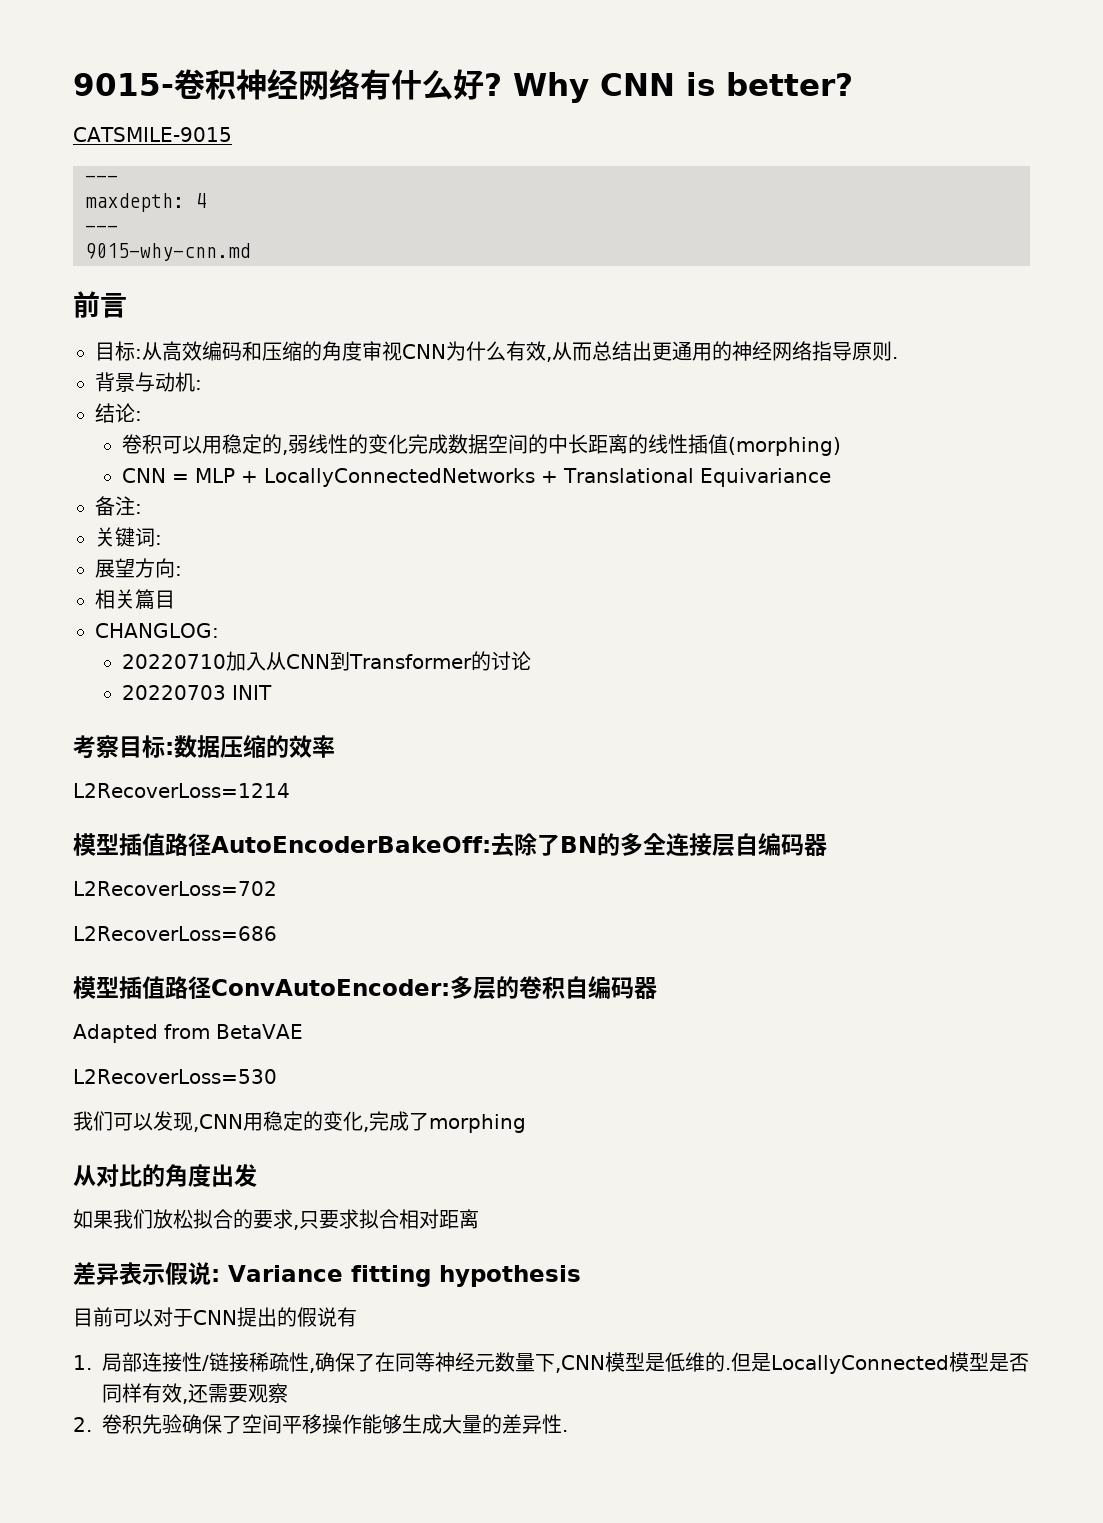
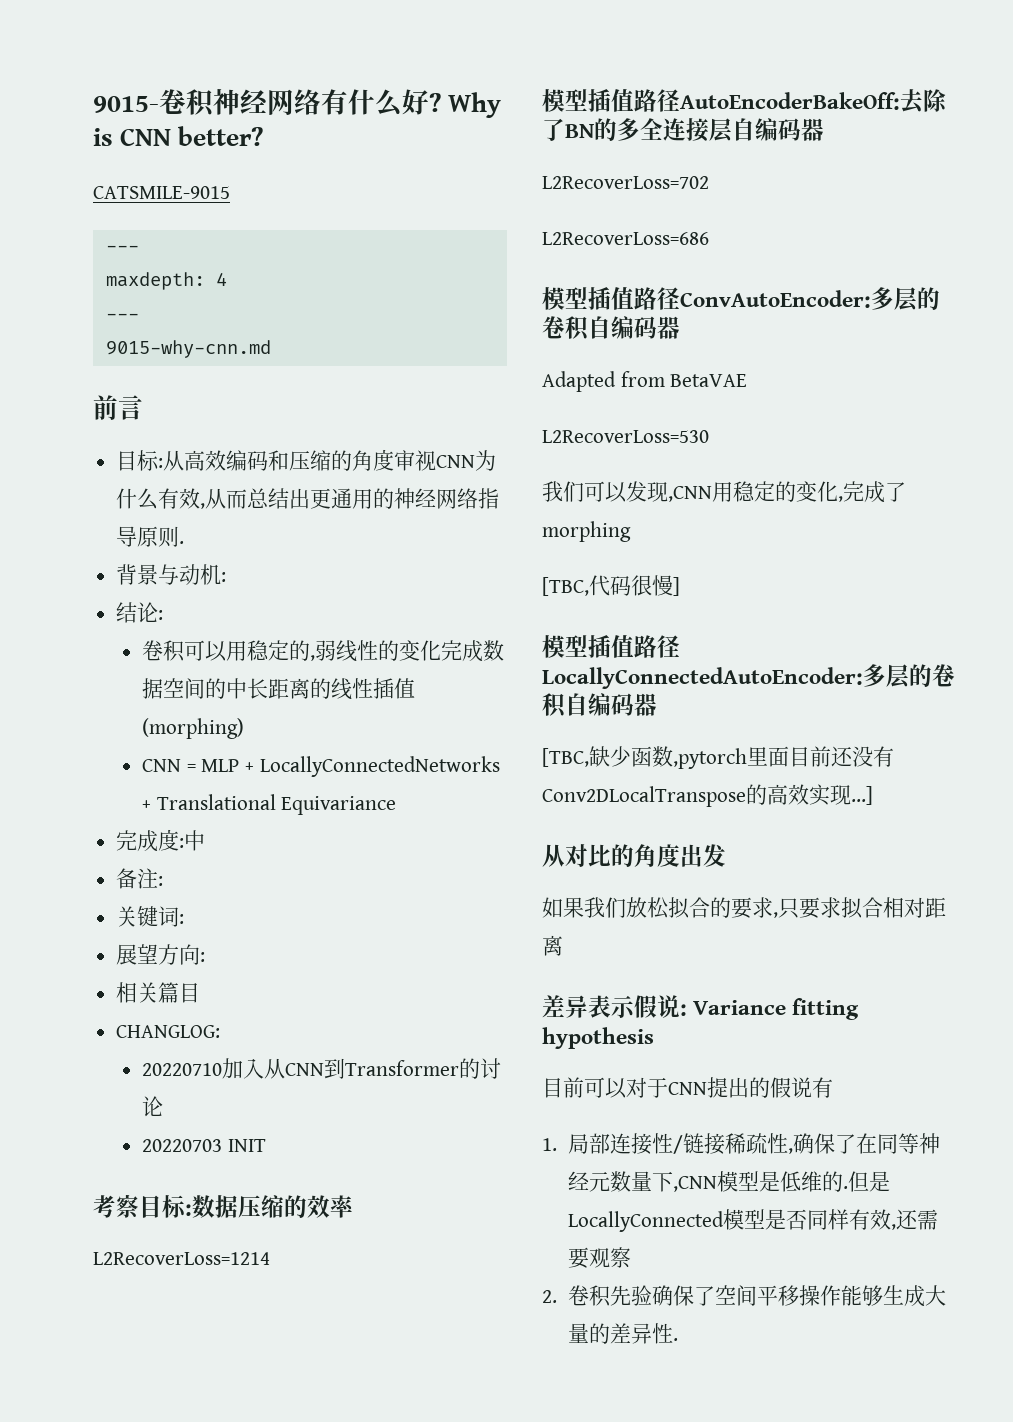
- Why CNN is better?
+ Why is CNN better?
+ 完成度:中
+ [TBC,代码很慢]
+ 模型插值路径LocallyConnectedAutoEncoder:多层的卷积自编码器
+ [TBC,缺少函数,pytorch里面目前还没有Conv2DLocalTranspose的高效实现...]

